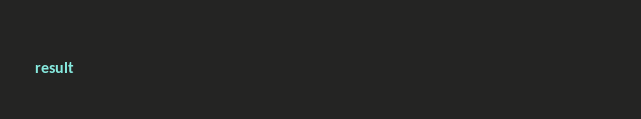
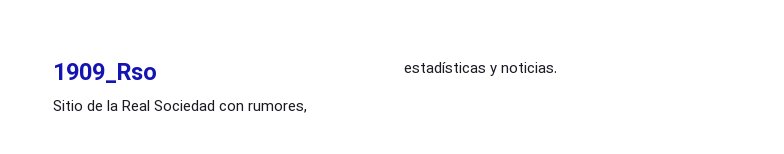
- result
+ 1909_Rso
+ Sitio de la Real Sociedad con rumores, estadísticas y noticias.

